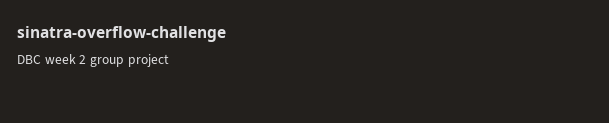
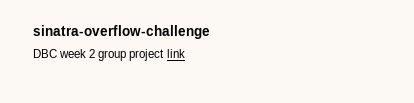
- DBC week 2 group project
+ DBC week 2 group project link

